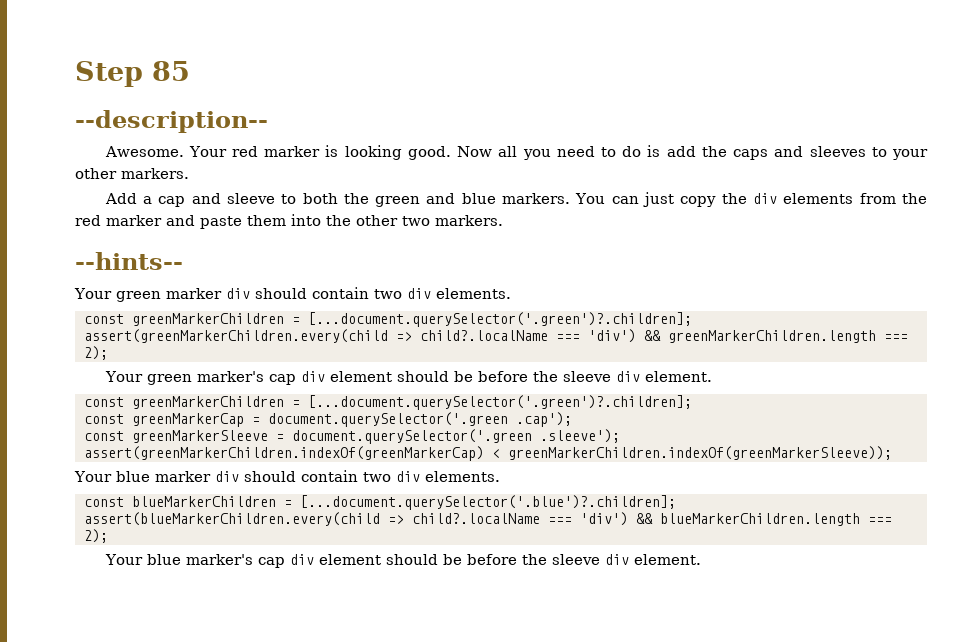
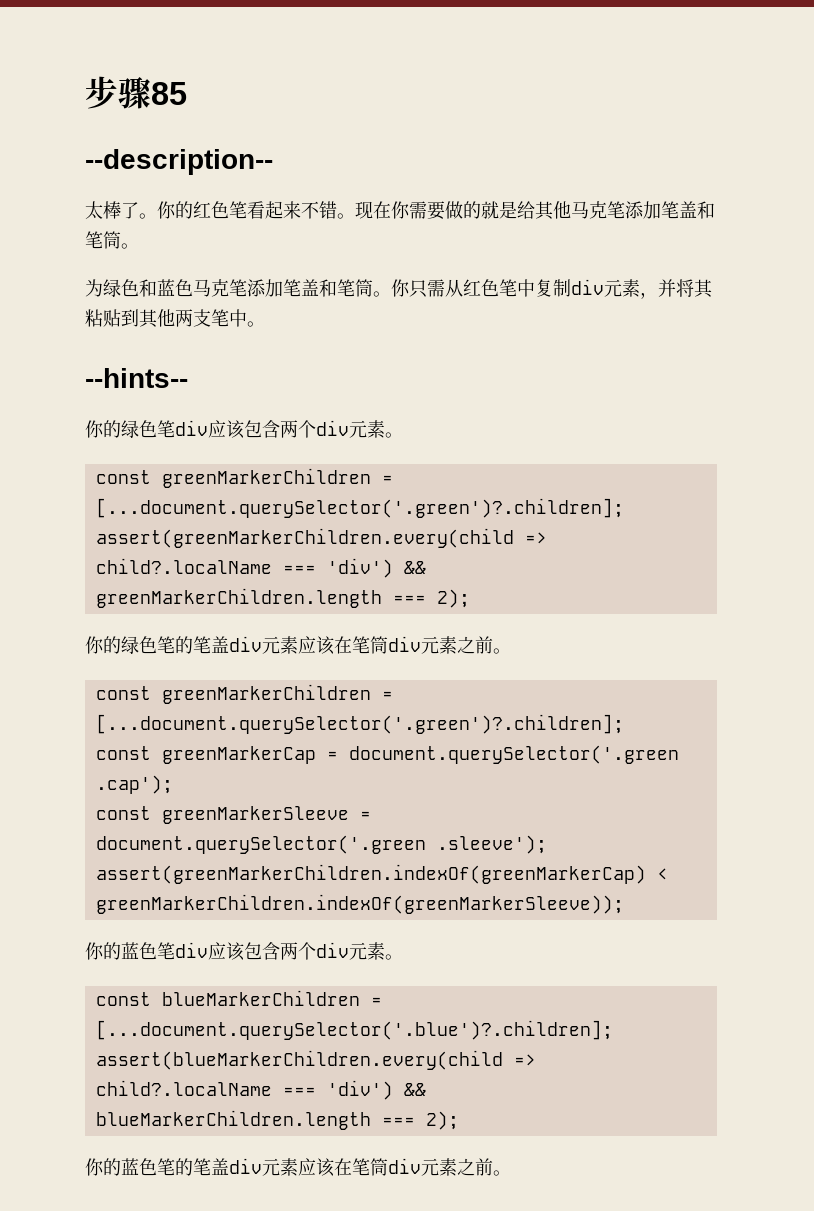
- Step 85
+ 步骤85
- Awesome. Your red marker is looking good. Now all you need to do is add the caps and sleeves to your other markers.
- Add a cap and sleeve to both the green and blue markers. You can just copy the div elements from the red marker and paste them into the other two markers.
+ 太棒了。你的红色笔看起来不错。现在你需要做的就是给其他马克笔添加笔盖和笔筒。
+ 为绿色和蓝色马克笔添加笔盖和笔筒。你只需从红色笔中复制div元素，并将其粘贴到其他两支笔中。
  --hints--
- Your green marker div should contain two div elements.
+ 你的绿色笔div应该包含两个div元素。
- Your green marker's cap div element should be before the sleeve div element.
+ 你的绿色笔的笔盖div元素应该在笔筒div元素之前。
- Your blue marker div should contain two div elements.
+ 你的蓝色笔div应该包含两个div元素。
- Your blue marker's cap div element should be before the sleeve div element.
+ 你的蓝色笔的笔盖div元素应该在笔筒div元素之前。

